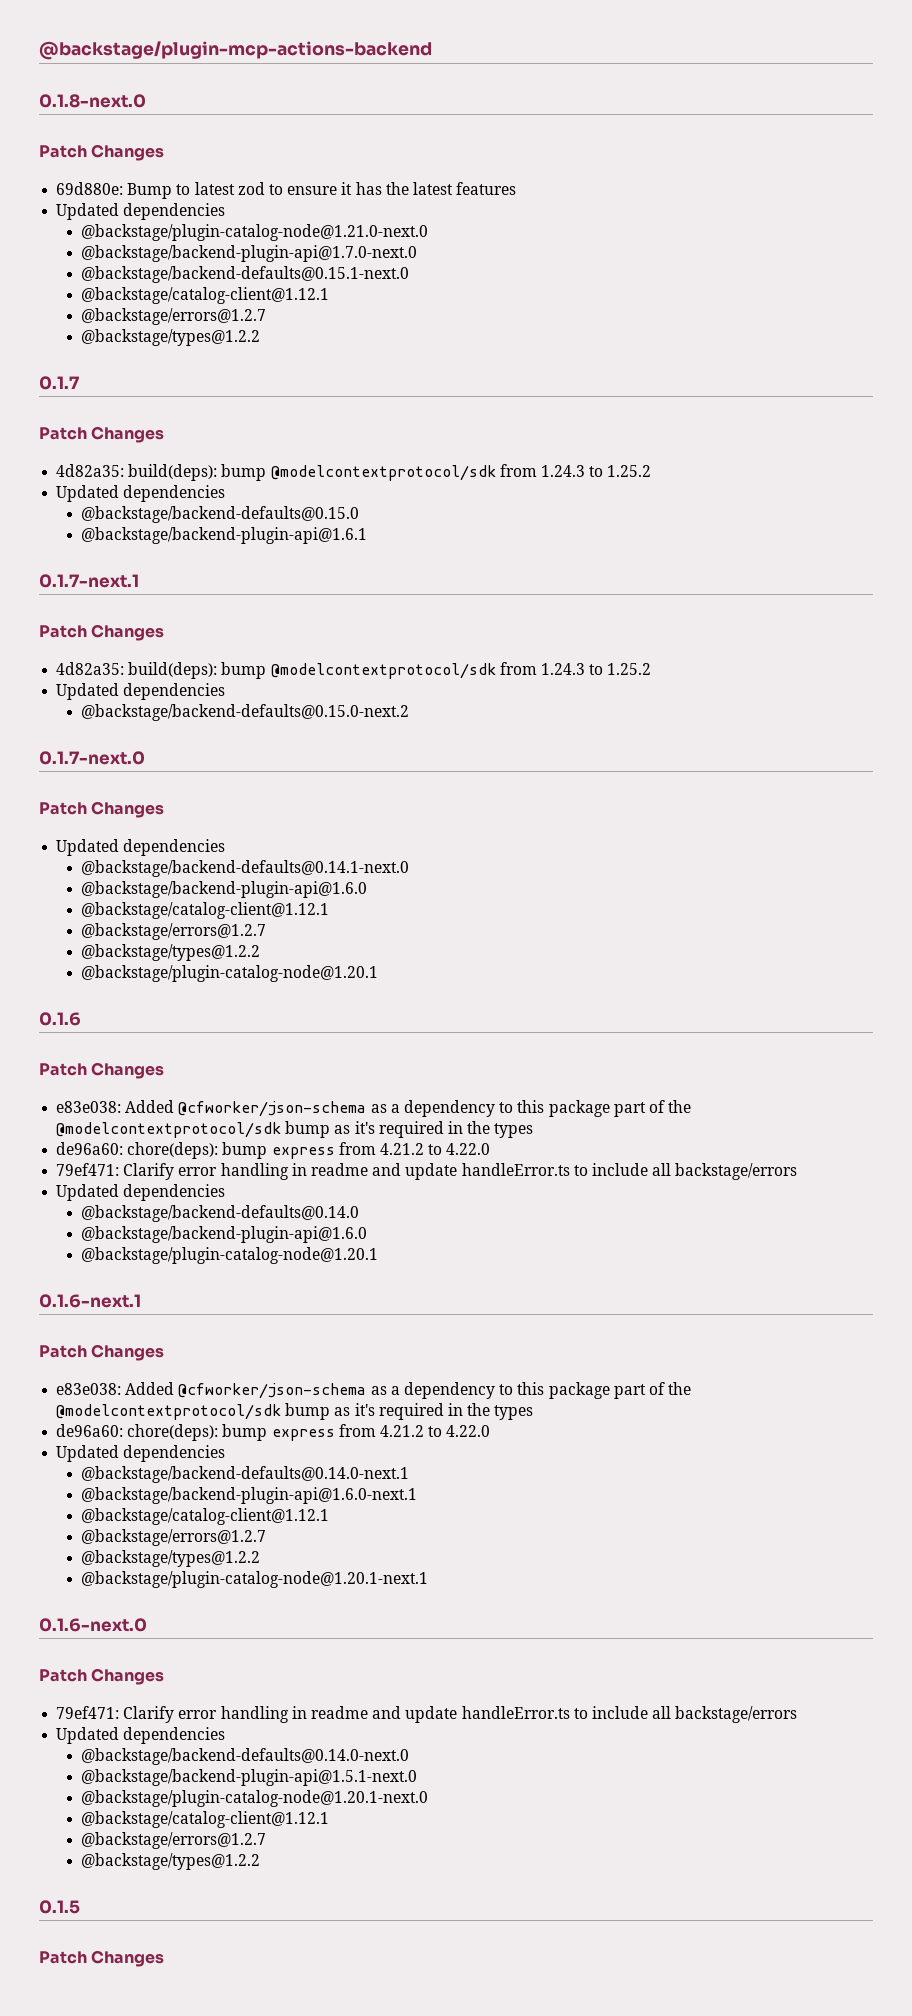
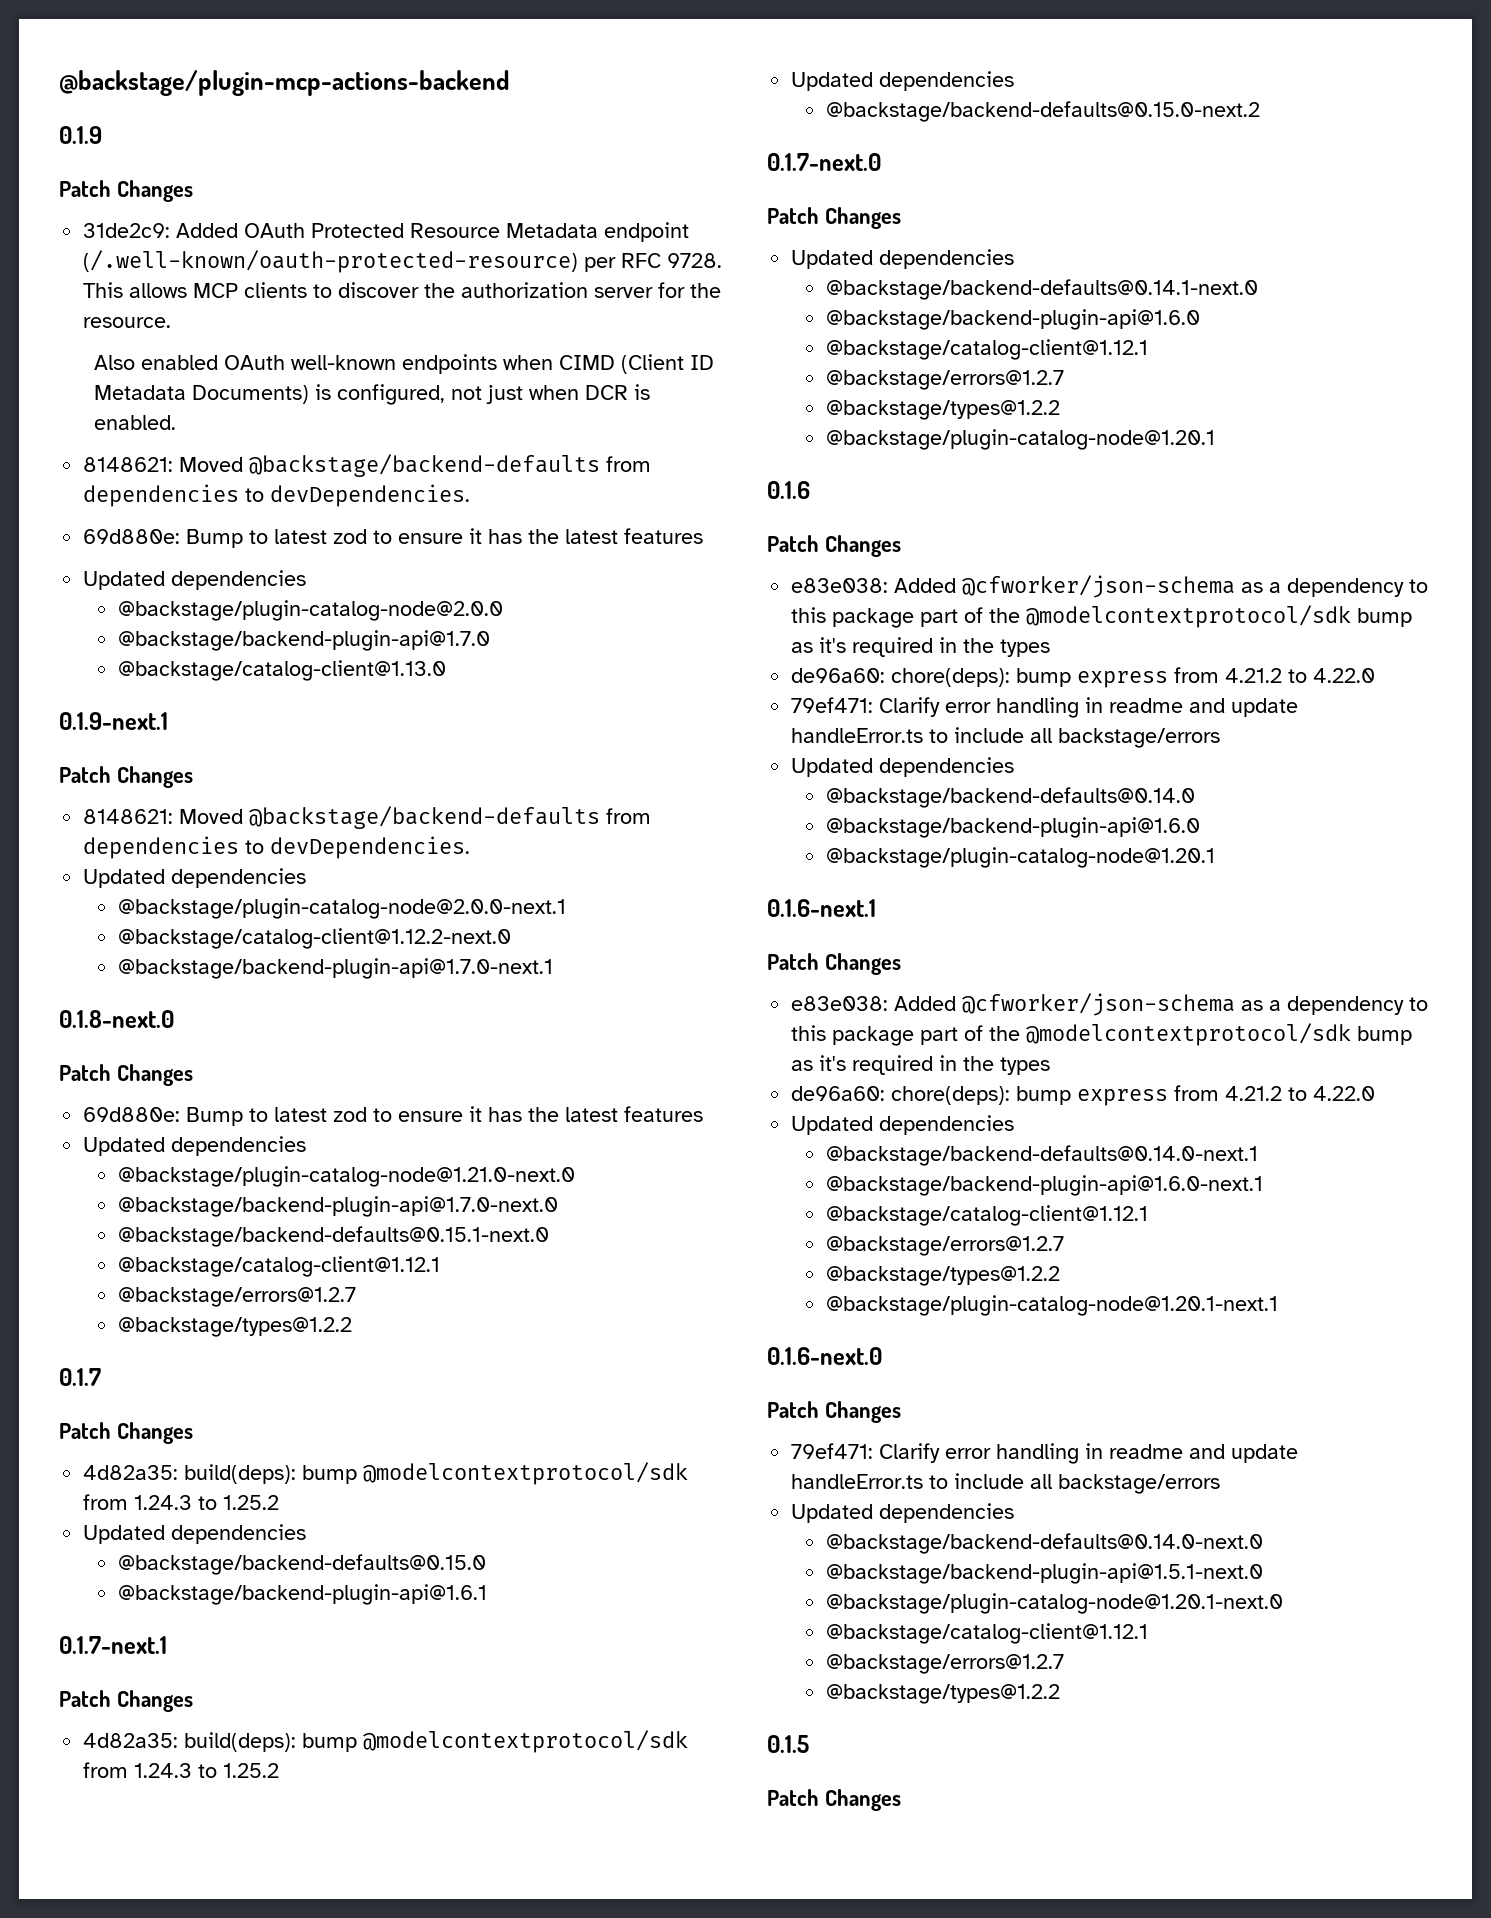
+ 0.1.9
+ Patch Changes
+ 31de2c9: Added OAuth Protected Resource Metadata endpoint (/.well-known/oauth-protected-resource) per RFC 9728. This allows MCP clients to discover the authorization server for the resource.
+ Also enabled OAuth well-known endpoints when CIMD (Client ID Metadata Documents) is configured, not just when DCR is enabled.
+ 8148621: Moved @backstage/backend-defaults from dependencies to devDependencies.
+ 69d880e: Bump to latest zod to ensure it has the latest features
+ Updated dependencies
+ @backstage/plugin-catalog-node@2.0.0
+ @backstage/backend-plugin-api@1.7.0
+ @backstage/catalog-client@1.13.0
+ 0.1.9-next.1
+ Patch Changes
+ 8148621: Moved @backstage/backend-defaults from dependencies to devDependencies.
+ Updated dependencies
+ @backstage/plugin-catalog-node@2.0.0-next.1
+ @backstage/catalog-client@1.12.2-next.0
+ @backstage/backend-plugin-api@1.7.0-next.1

